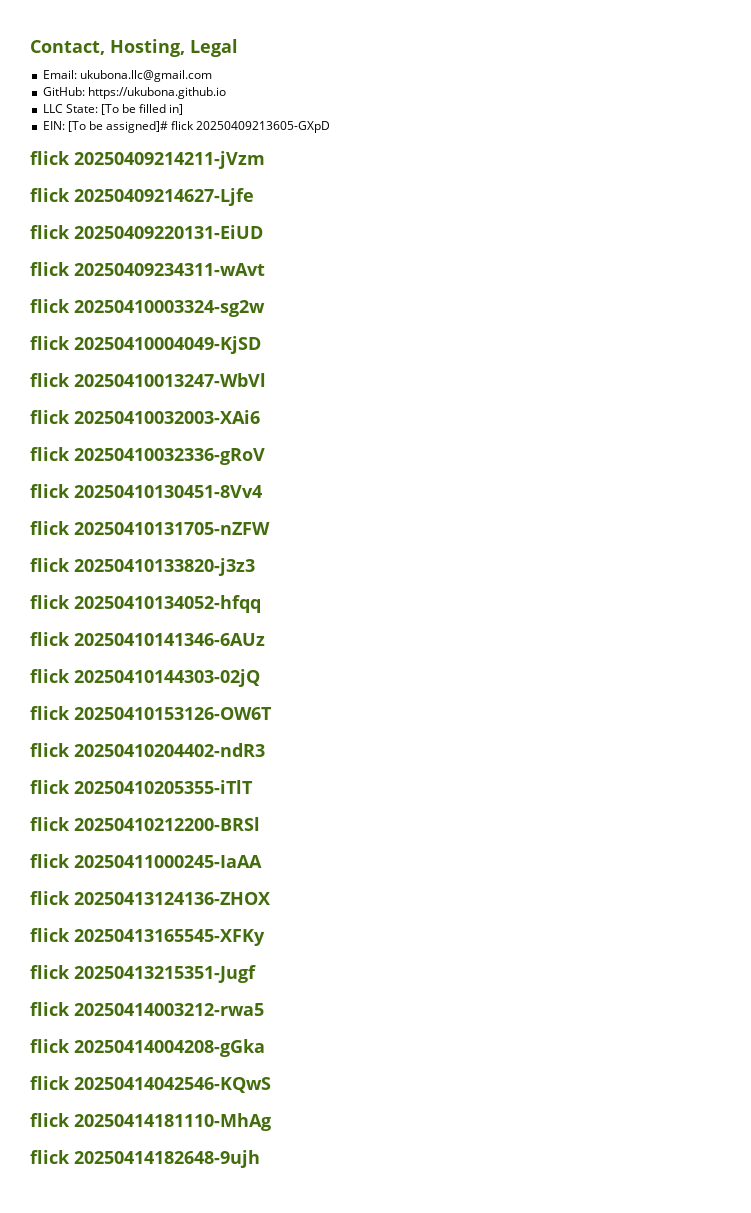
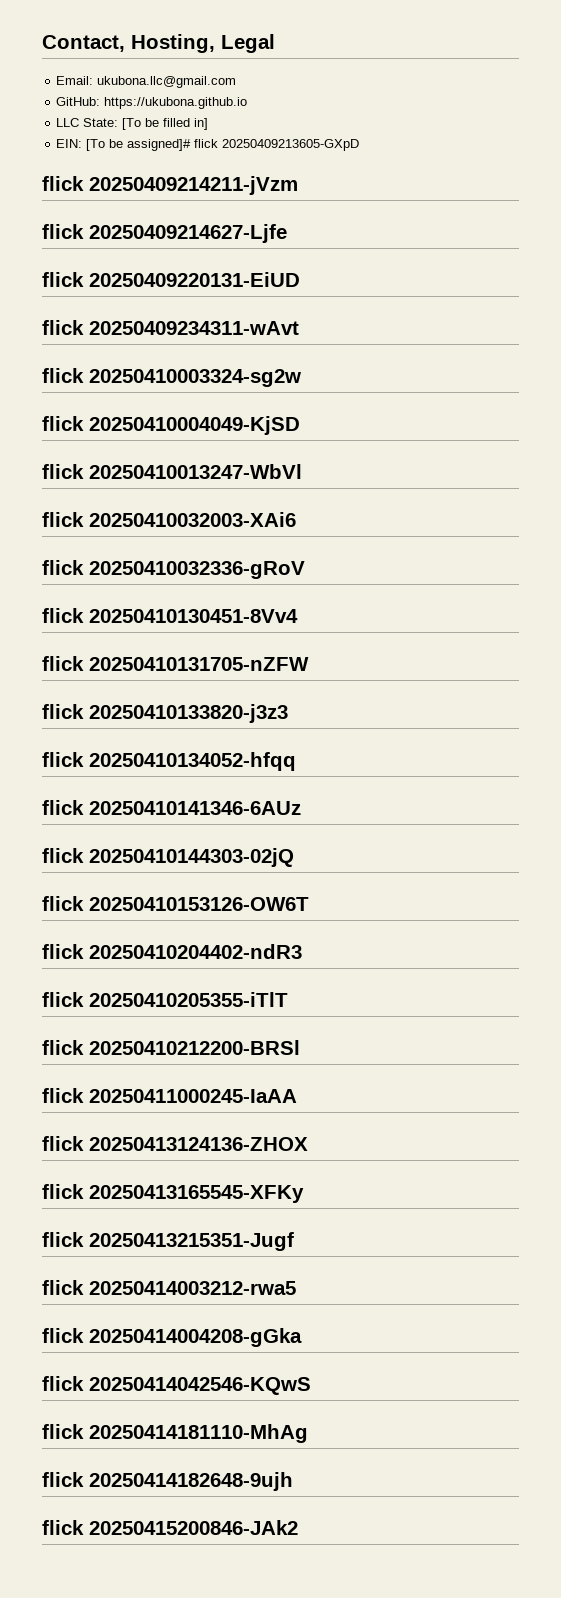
+ flick 20250415200846-JAk2

